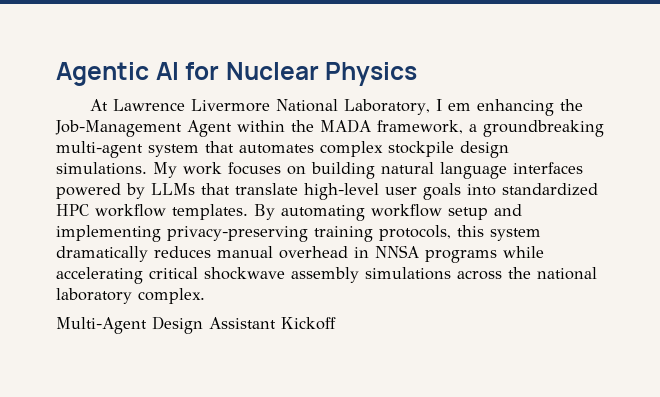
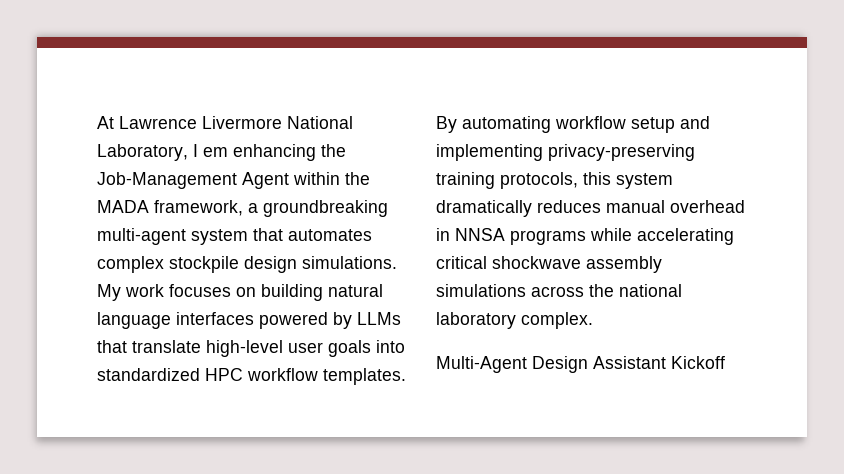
- Agentic AI for Nuclear Physics

